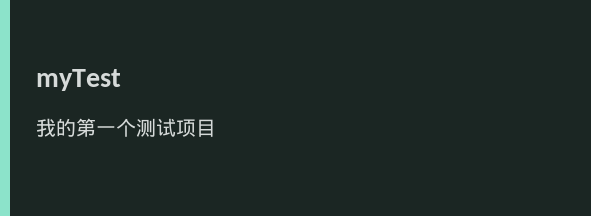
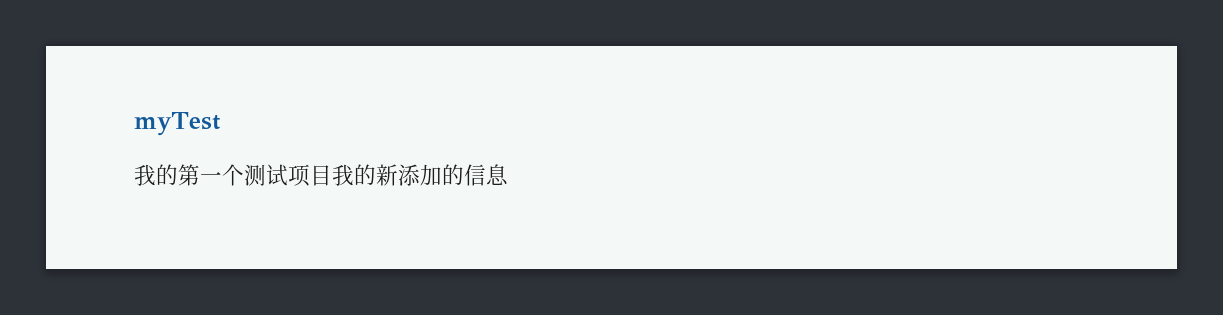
- 我的第一个测试项目
+ 我的第一个测试项目我的新添加的信息

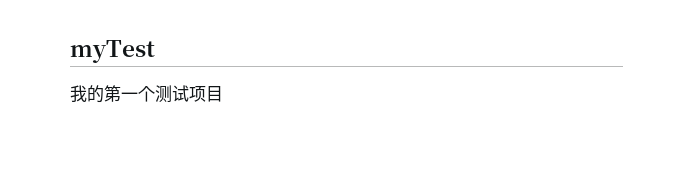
- 我的第一个测试项目我的新添加的信息
+ 我的第一个测试项目

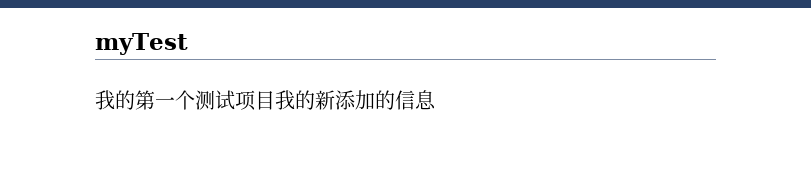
- 我的第一个测试项目
+ 我的第一个测试项目我的新添加的信息

